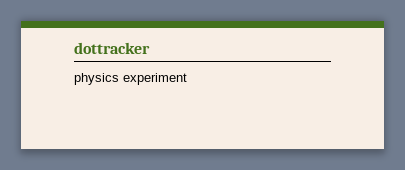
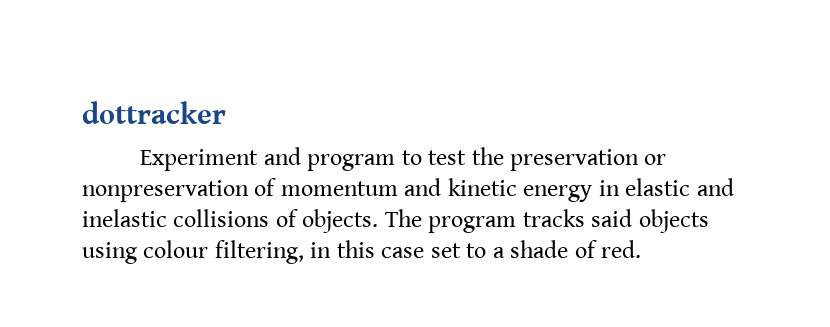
- physics experiment
+ Experiment and program to test the preservation or nonpreservation of momentum and kinetic energy in elastic and inelastic collisions of objects. The program tracks said objects using colour filtering, in this case set to a shade of red.

